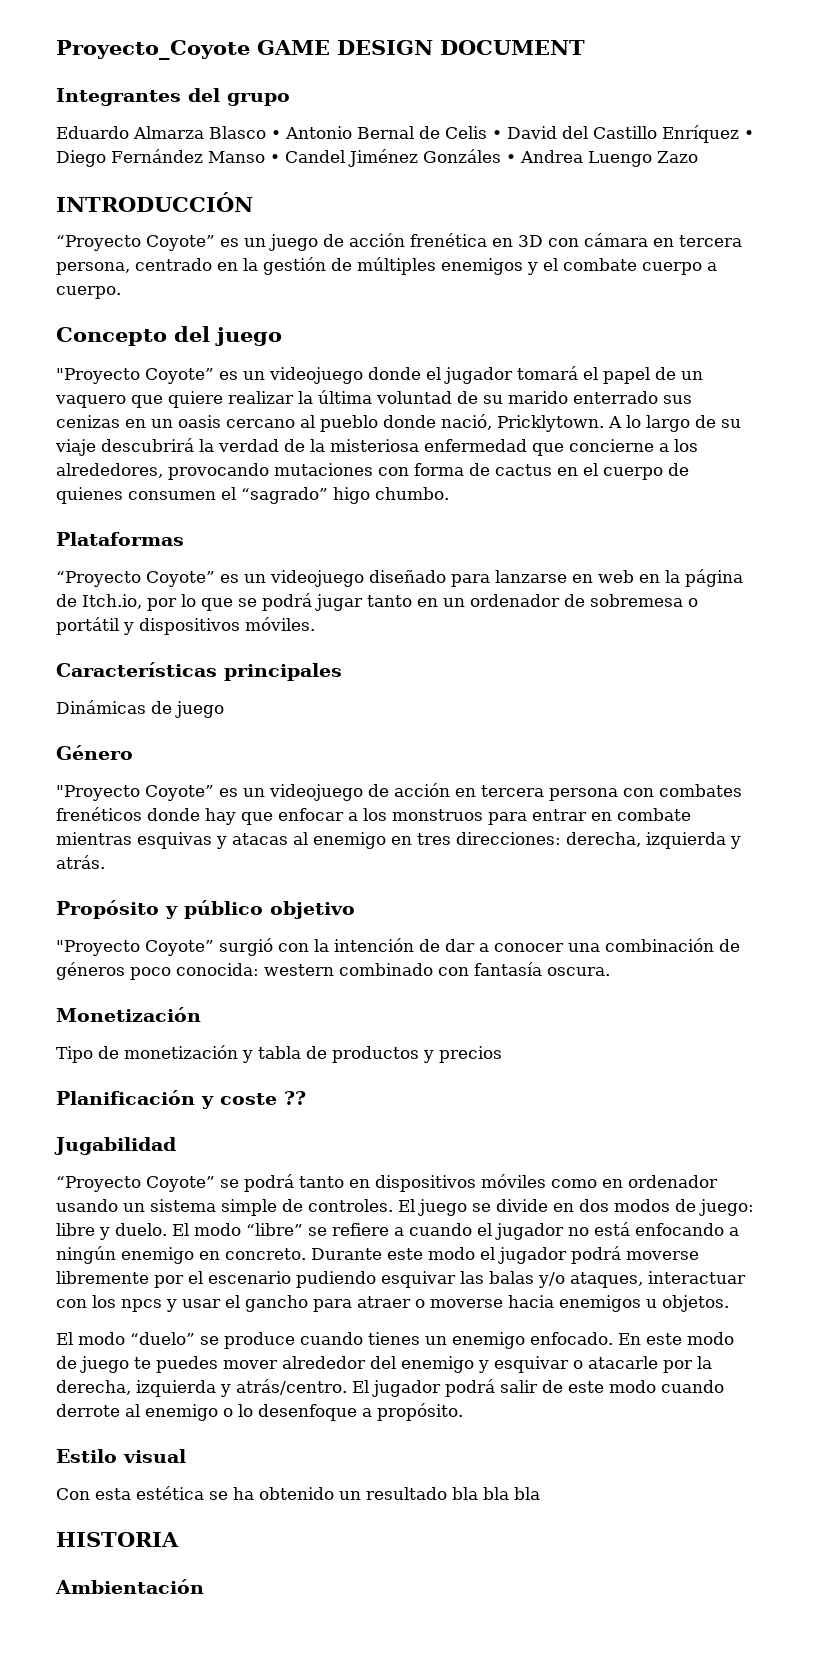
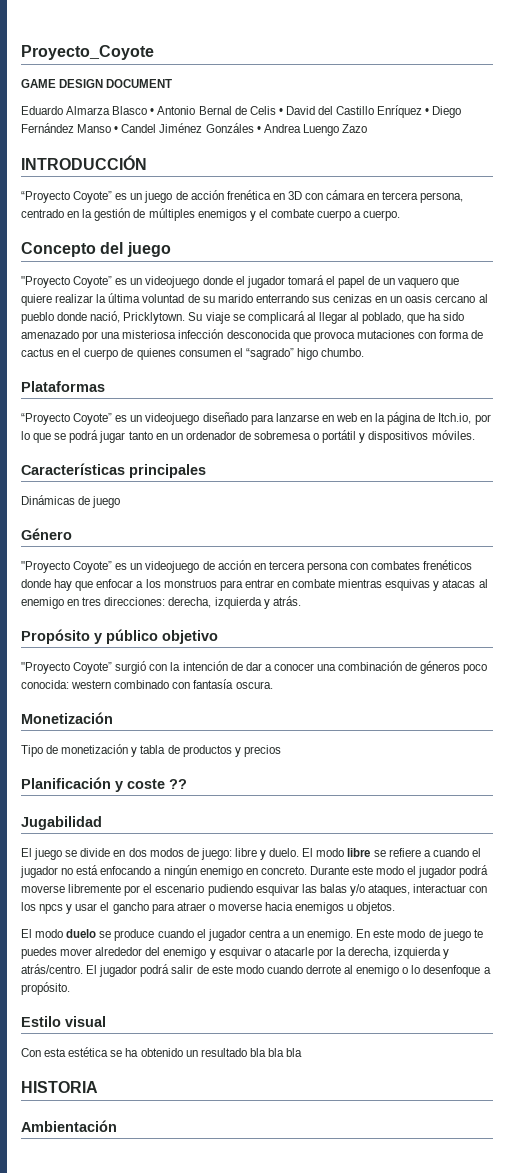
- Proyecto_Coyote GAME DESIGN DOCUMENT
+ Proyecto_Coyote
+ GAME DESIGN DOCUMENT
- Integrantes del grupo
- "Proyecto Coyote” es un videojuego donde el jugador tomará el papel de un vaquero que quiere realizar la última voluntad de su marido enterrado sus cenizas en un oasis cercano al pueblo donde nació, Pricklytown.
+ "Proyecto Coyote” es un videojuego donde el jugador tomará el papel de un vaquero que quiere realizar la última voluntad de su marido enterrando sus cenizas en un oasis cercano al pueblo donde nació, Pricklytown.
- A lo largo de su viaje descubrirá la verdad de la misteriosa enfermedad que concierne a los alrededores, provocando mutaciones con forma de cactus en el cuerpo de quienes consumen el “sagrado” higo chumbo.
+ Su viaje se complicará al llegar al poblado, que ha sido amenazado por una misteriosa infección desconocida que provoca mutaciones con forma de cactus en el cuerpo de quienes consumen el “sagrado” higo chumbo.
- “Proyecto Coyote” se podrá tanto en dispositivos móviles como en ordenador usando un sistema simple de controles.
- El modo “libre” se refiere a cuando el jugador no está enfocando a ningún enemigo en concreto.
+ El modo libre se refiere a cuando el jugador no está enfocando a ningún enemigo en concreto.
- El modo “duelo” se produce cuando tienes un enemigo enfocado.
+ El modo duelo se produce cuando el jugador centra a un enemigo.

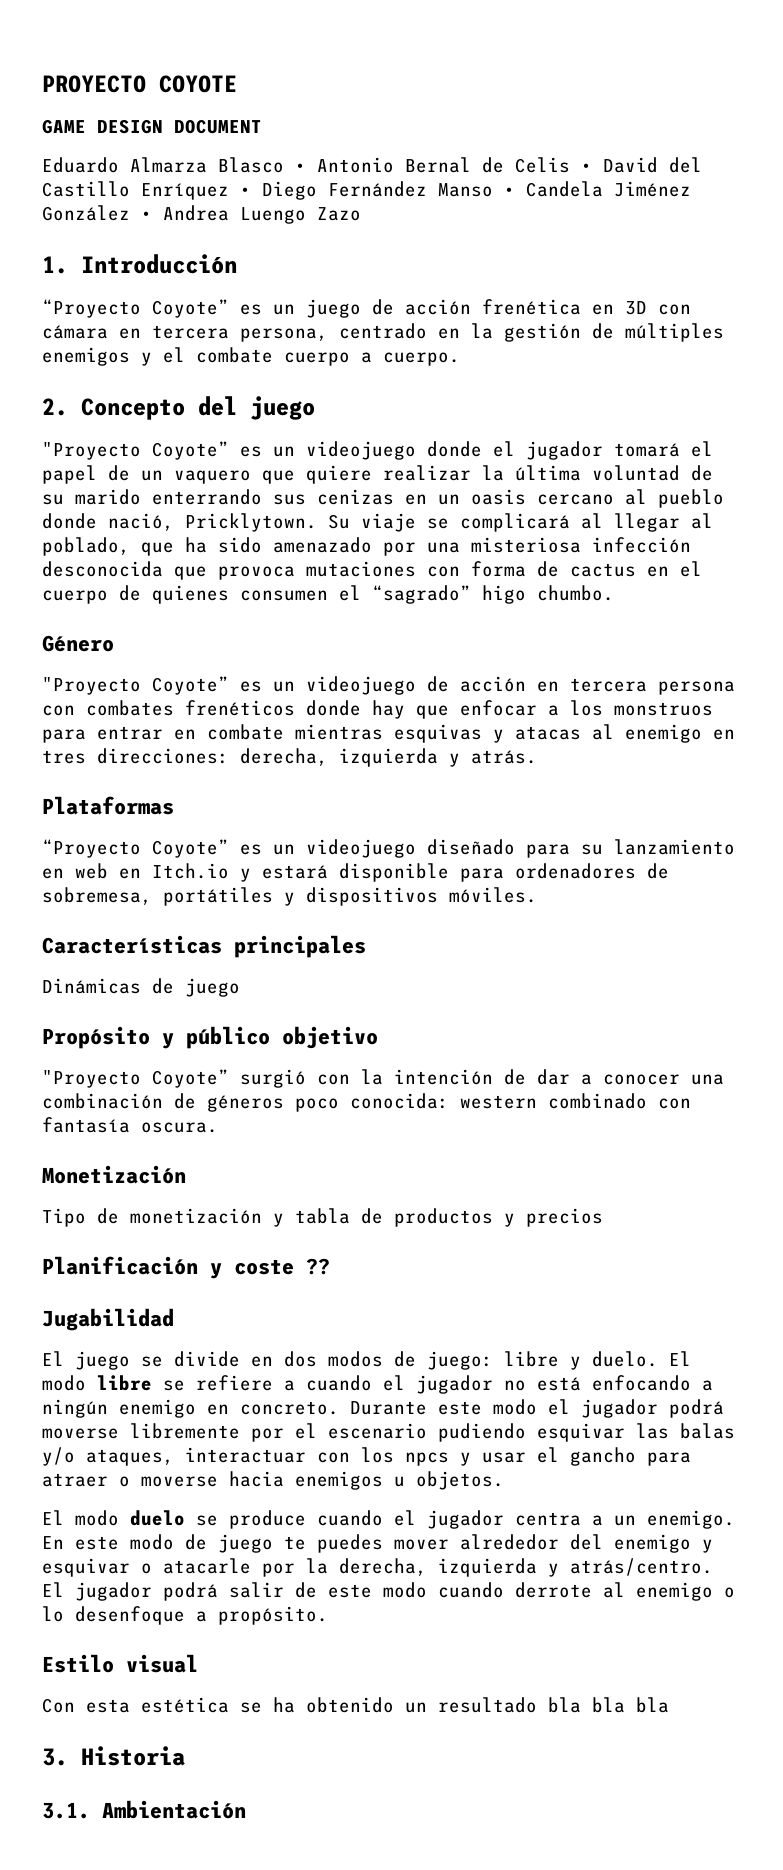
- Proyecto_Coyote
+ PROYECTO COYOTE
- Eduardo Almarza Blasco • Antonio Bernal de Celis • David del Castillo Enríquez • Diego Fernández Manso • Candel Jiménez Gonzáles • Andrea Luengo Zazo
+ Eduardo Almarza Blasco • Antonio Bernal de Celis • David del Castillo Enríquez • Diego Fernández Manso • Candela Jiménez González • Andrea Luengo Zazo
- INTRODUCCIÓN
+ 1. Introducción
- Concepto del juego
+ 2. Concepto del juego
- Plataformas
- “Proyecto Coyote” es un videojuego diseñado para lanzarse en web en la página de Itch.io, por lo que se podrá jugar tanto en un ordenador de sobremesa o portátil y dispositivos móviles.
- Características principales
- Dinámicas de juego
+ Plataformas
+ “Proyecto Coyote” es un videojuego diseñado para su lanzamiento en web en Itch.io y estará disponible para ordenadores de sobremesa, portátiles y dispositivos móviles.
+ Características principales
+ Dinámicas de juego
- HISTORIA
- Ambientación
+ 3. Historia
+ 3.1. Ambientación

